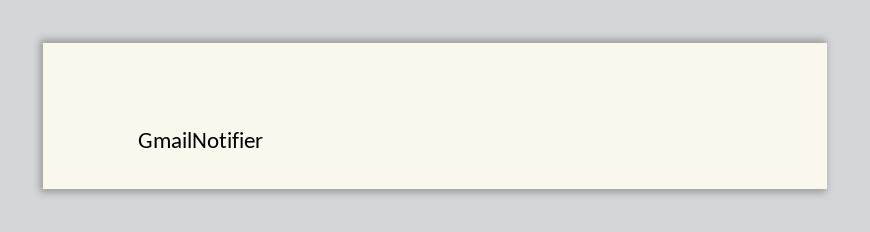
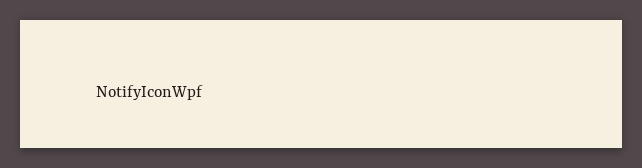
- GmailNotifier
+ NotifyIconWpf

